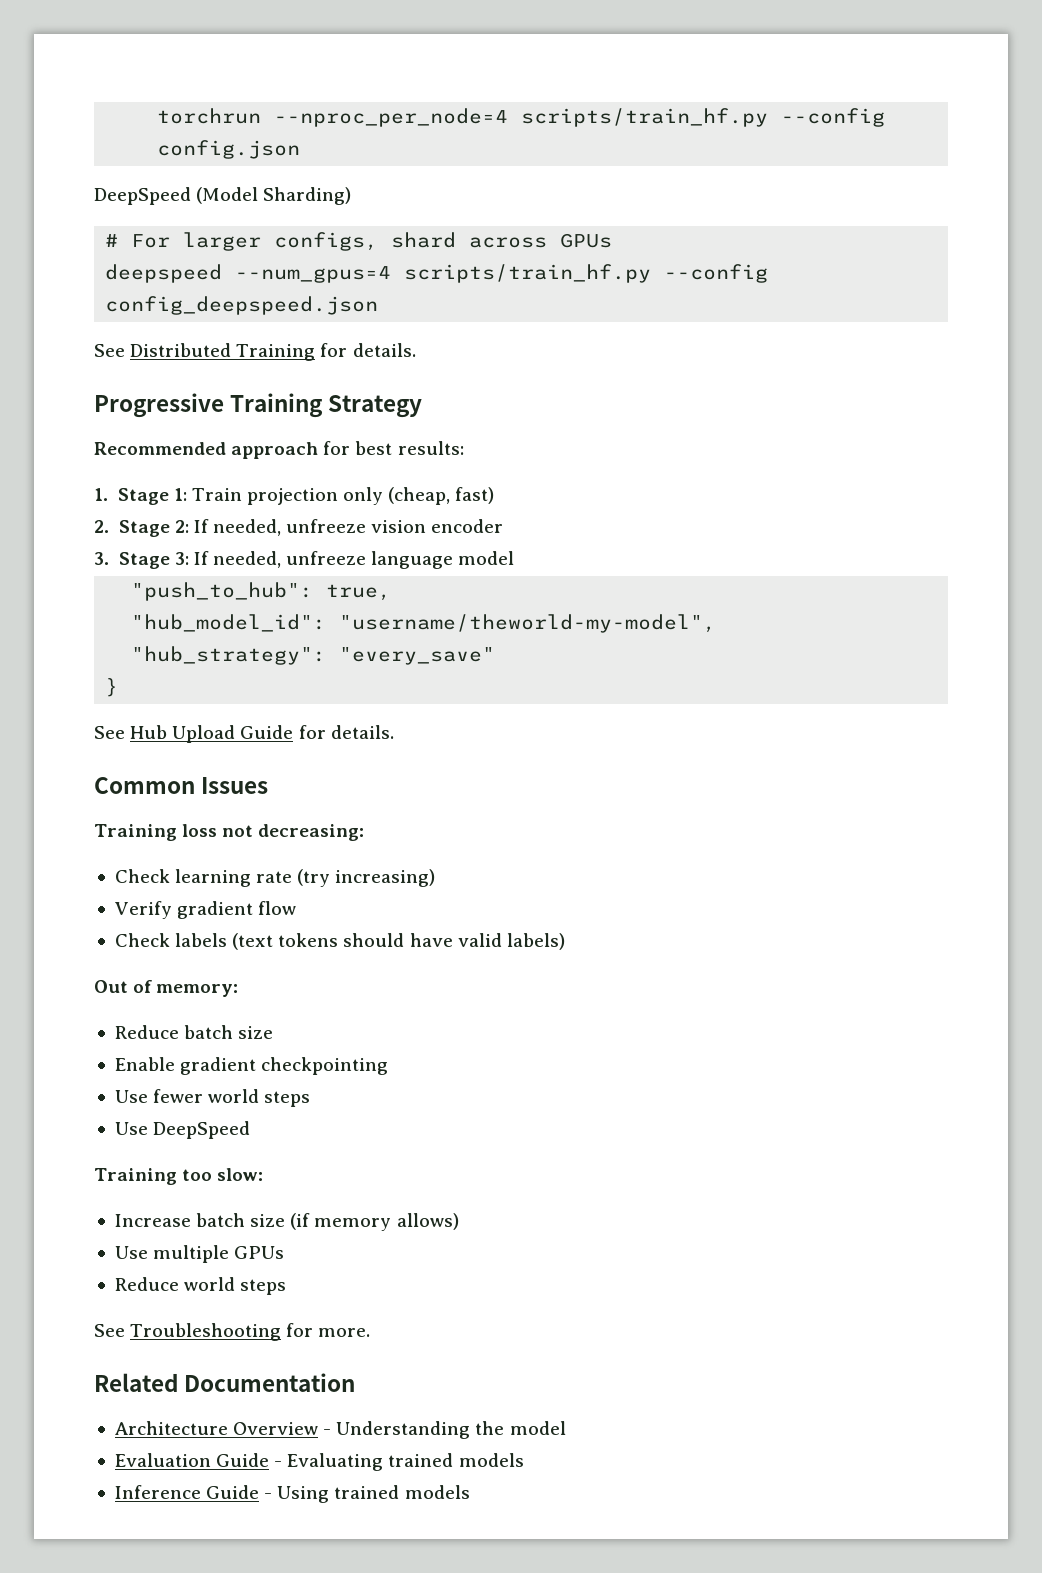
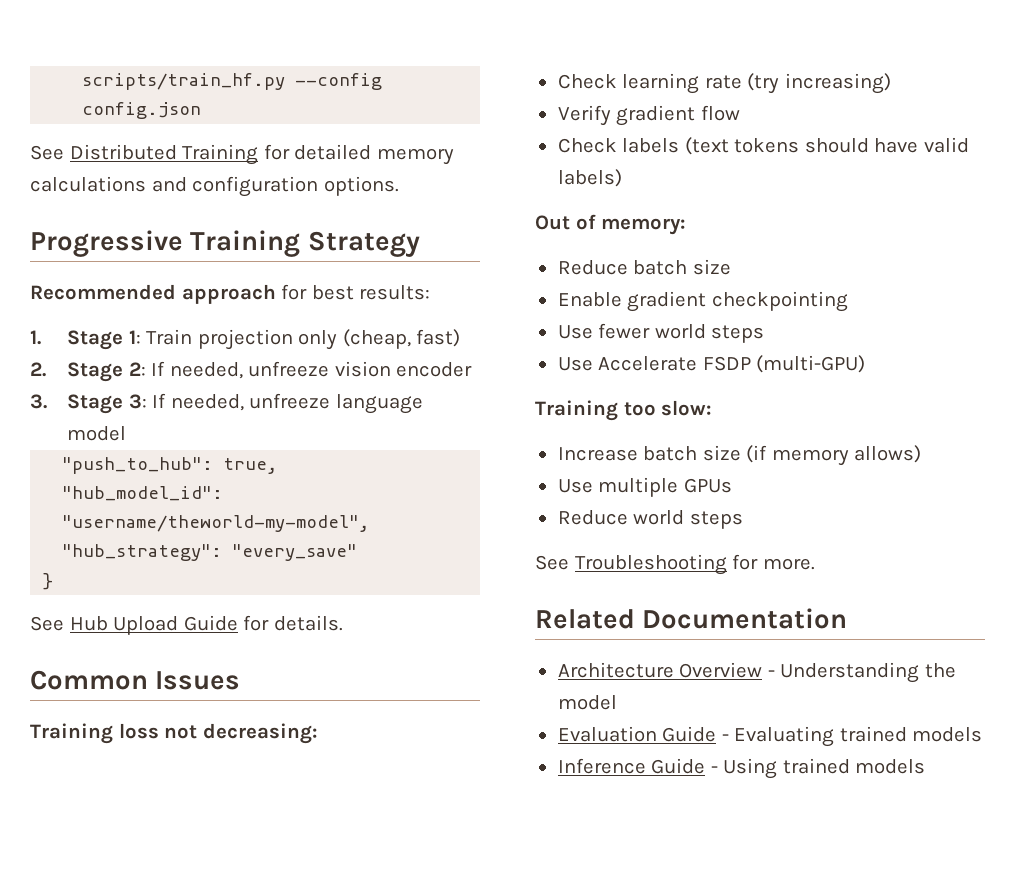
- torchrun --nproc_per_node=4 scripts/train_hf.py --config config.json
+ scripts/train_hf.py --config config.json
- DeepSpeed (Model Sharding)
- # For larger configs, shard across GPUs
- deepspeed --num_gpus=4 scripts/train_hf.py --config config_deepspeed.json
- See Distributed Training for details.
+ See Distributed Training for detailed memory calculations and configuration options.
- Use DeepSpeed
+ Use Accelerate FSDP (multi-GPU)

